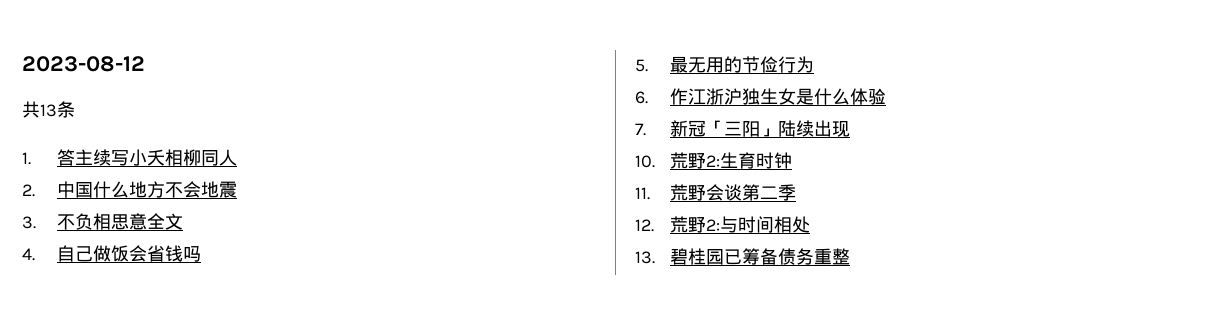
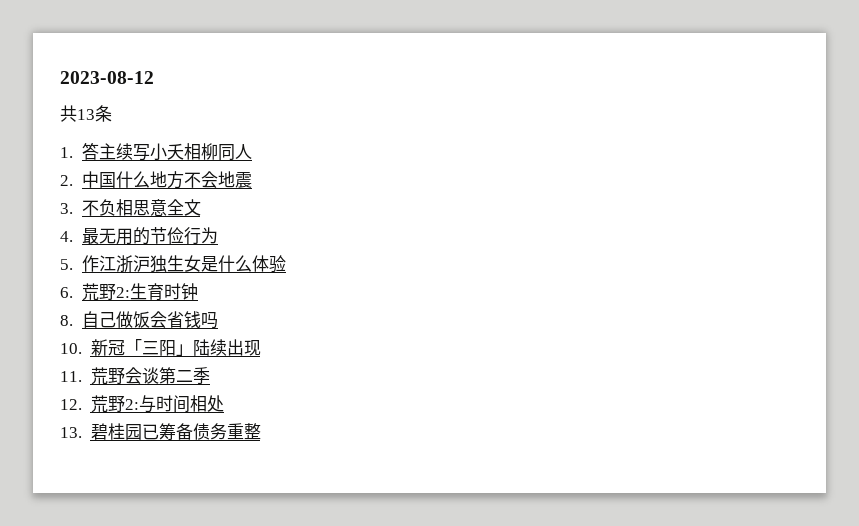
- 4.自己做饭会省钱吗
- 5.最无用的节俭行为
+ 4.最无用的节俭行为
- 6.作江浙沪独生女是什么体验
+ 5.作江浙沪独生女是什么体验
- 7.新冠「三阳」陆续出现
+ 6.荒野2:生育时钟
+ 8.自己做饭会省钱吗
+ 10.新冠「三阳」陆续出现
- 10.荒野2:生育时钟

